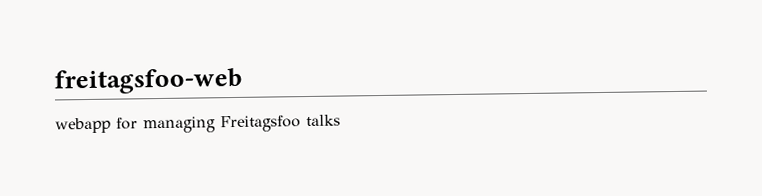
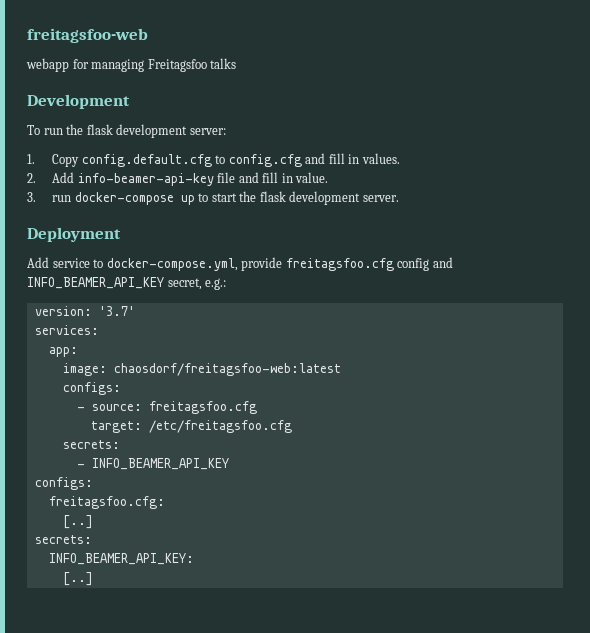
+ Development
+ To run the flask development server:
+ 1. Copy config.default.cfg to config.cfg and fill in values.
+ 2. Add info-beamer-api-key file and fill in value.
+ 3. run docker-compose up to start the flask development server.
+ Deployment
+ Add service to docker-compose.yml, provide freitagsfoo.cfg config and INFO_BEAMER_API_KEY secret, e.g.:
+ version: '3.7'
+ services:
+ app:
+ image: chaosdorf/freitagsfoo-web:latest
+ configs:
+ - source: freitagsfoo.cfg
+ target: /etc/freitagsfoo.cfg
+ secrets:
+ - INFO_BEAMER_API_KEY
+ configs:
+ freitagsfoo.cfg:
+ [..]
+ secrets:
+ INFO_BEAMER_API_KEY:
+ [..]

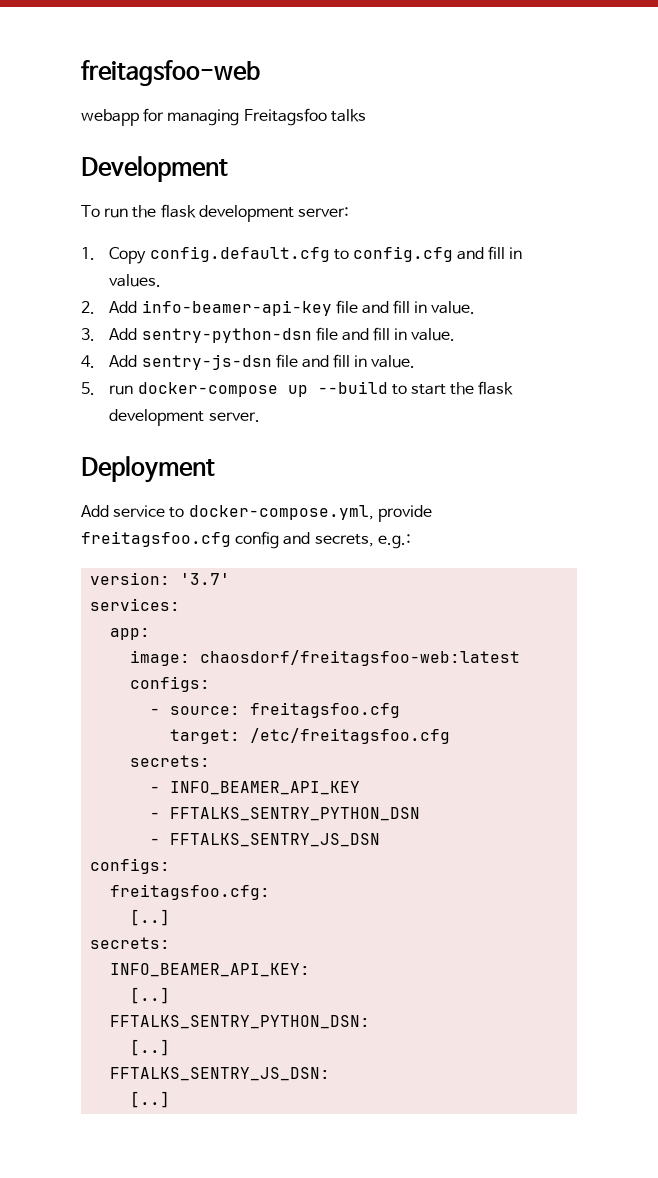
- 3. run docker-compose up to start the flask development server.
+ 3. Add sentry-python-dsn file and fill in value.
+ 4. Add sentry-js-dsn file and fill in value.
+ 5. run docker-compose up --build to start the flask development server.
- Add service to docker-compose.yml, provide freitagsfoo.cfg config and INFO_BEAMER_API_KEY secret, e.g.:
+ Add service to docker-compose.yml, provide freitagsfoo.cfg config and secrets, e.g.:
+ - FFTALKS_SENTRY_PYTHON_DSN
+ - FFTALKS_SENTRY_JS_DSN
+ FFTALKS_SENTRY_PYTHON_DSN:
+ [..]
+ FFTALKS_SENTRY_JS_DSN:
+ [..]

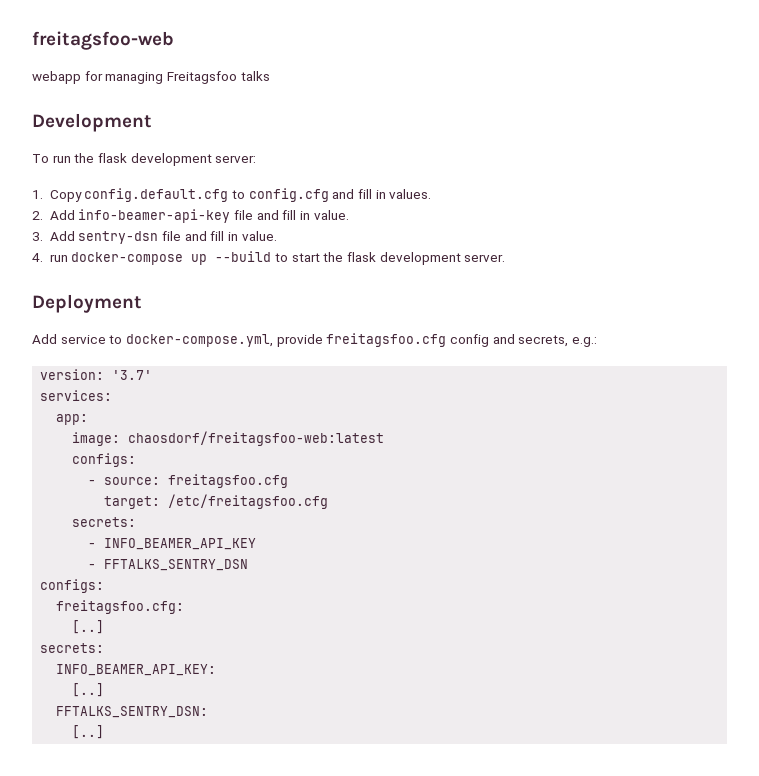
- 3. Add sentry-python-dsn file and fill in value.
- 4. Add sentry-js-dsn file and fill in value.
- 5. run docker-compose up --build to start the flask development server.
+ 3. Add sentry-dsn file and fill in value.
+ 4. run docker-compose up --build to start the flask development server.
- - FFTALKS_SENTRY_PYTHON_DSN
- - FFTALKS_SENTRY_JS_DSN
+ - FFTALKS_SENTRY_DSN
- FFTALKS_SENTRY_PYTHON_DSN:
- [..]
- FFTALKS_SENTRY_JS_DSN:
+ FFTALKS_SENTRY_DSN:

